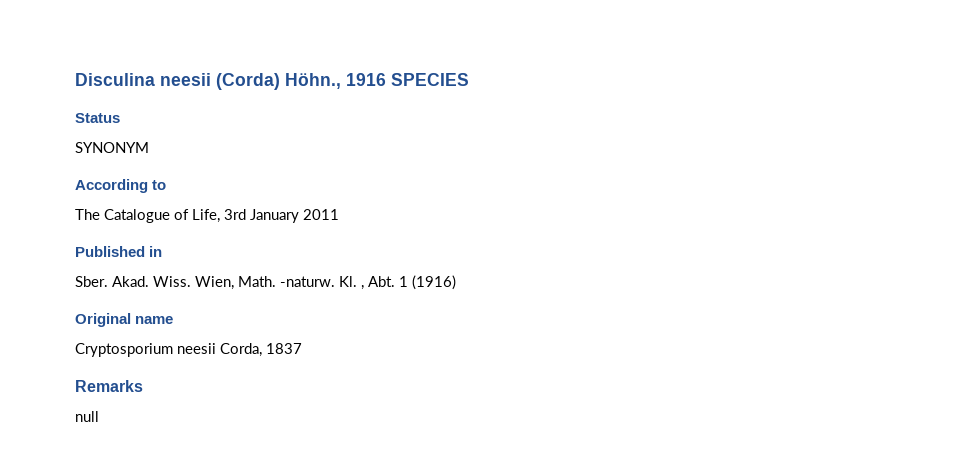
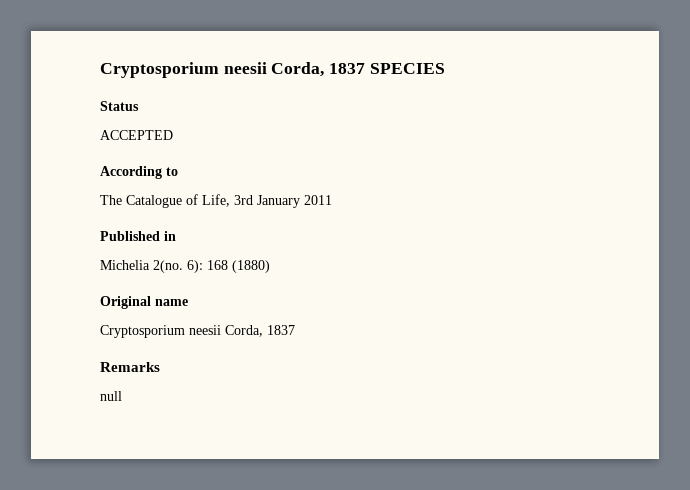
- Disculina neesii (Corda) Höhn., 1916 SPECIES
+ Cryptosporium neesii Corda, 1837 SPECIES
- SYNONYM
+ ACCEPTED
- Sber. Akad. Wiss. Wien, Math. -naturw. Kl. , Abt. 1 (1916)
+ Michelia 2(no. 6): 168 (1880)

